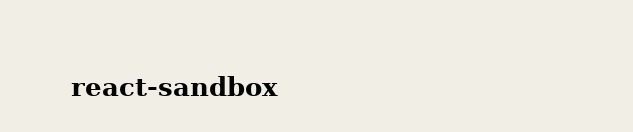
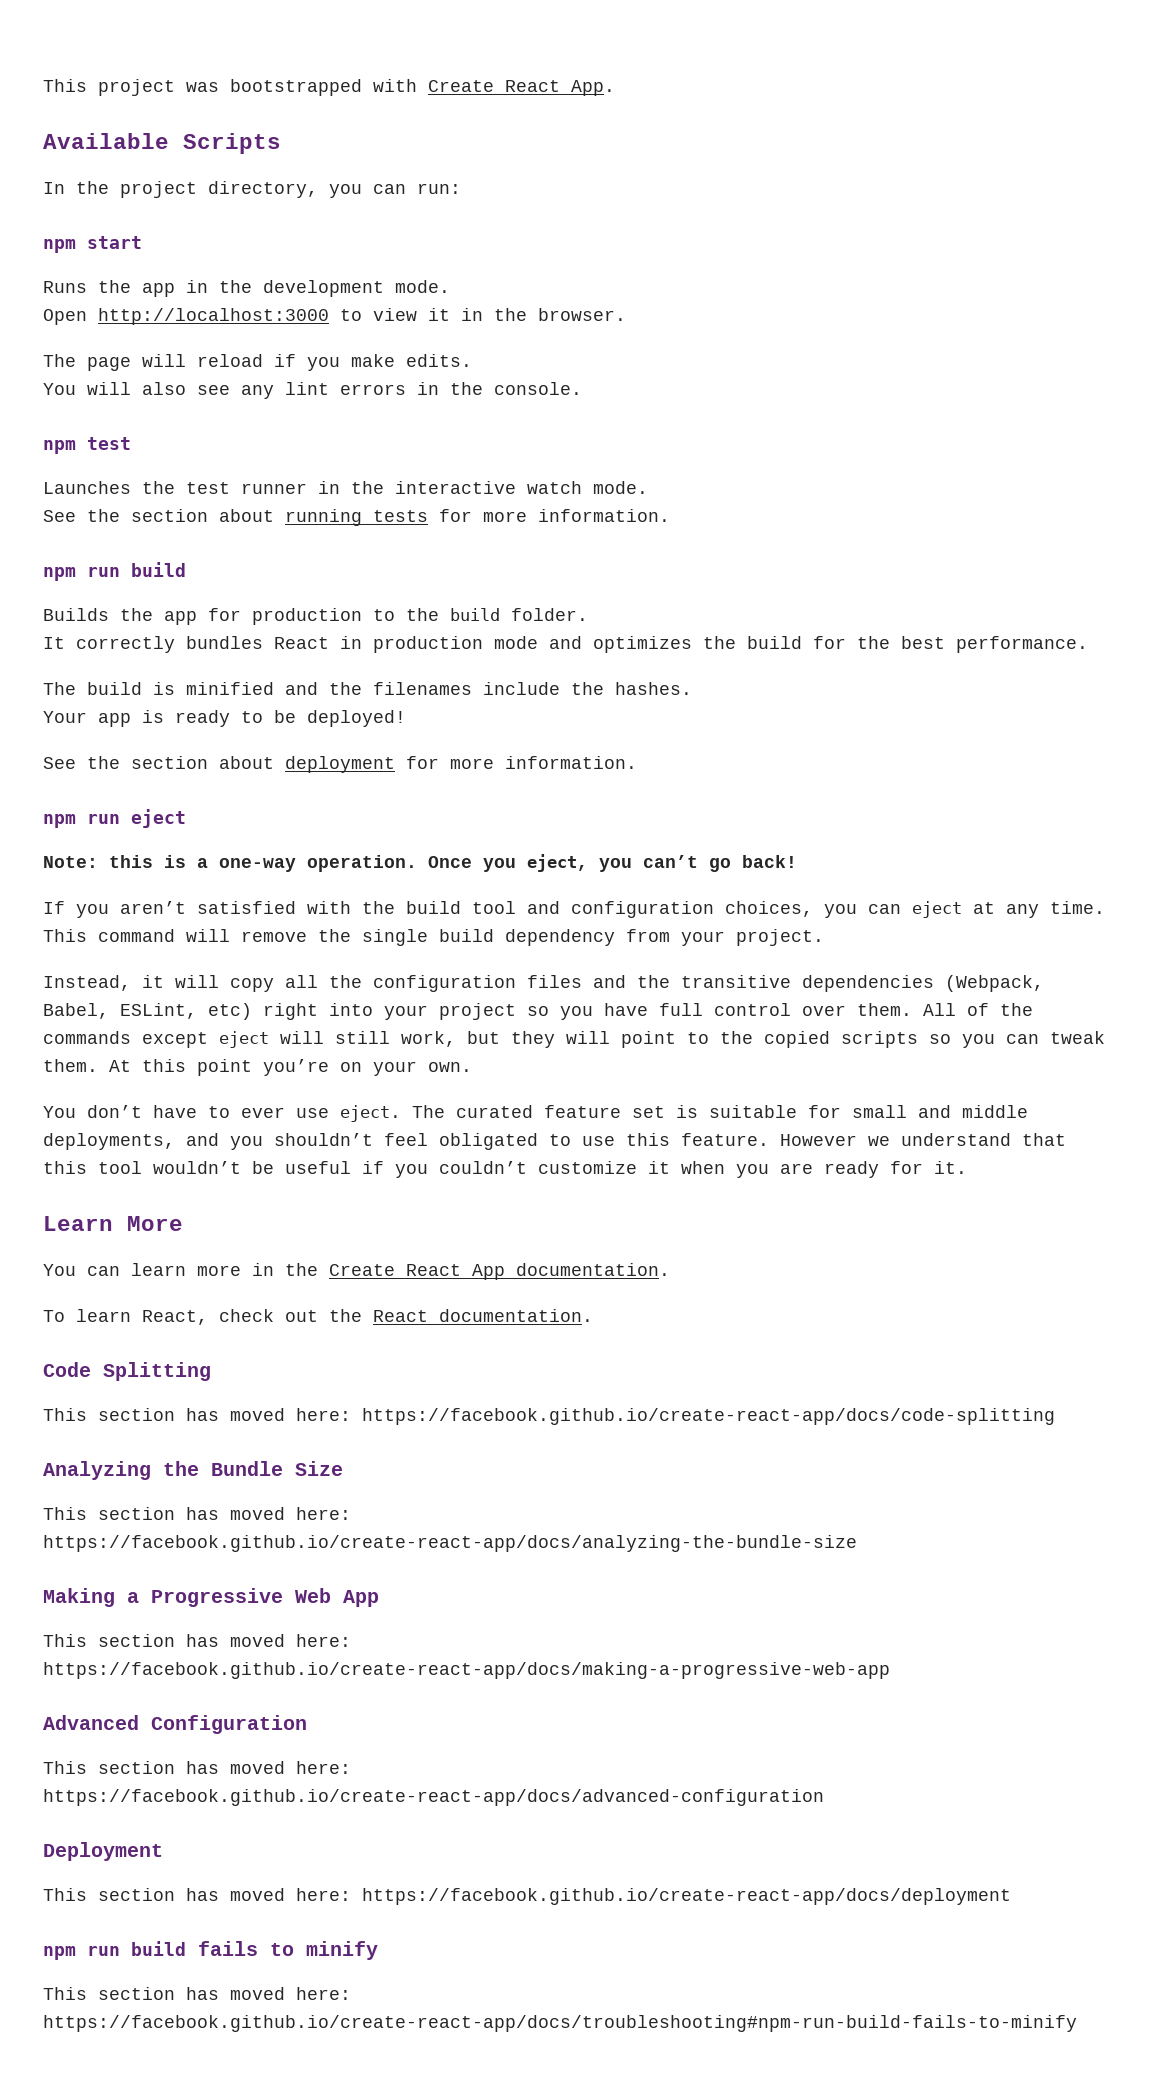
- react-sandbox
+ This project was bootstrapped with Create React App.
+ Available Scripts
+ In the project directory, you can run:
+ npm start
+ Runs the app in the development mode.
+ Open http://localhost:3000 to view it in the browser.
+ The page will reload if you make edits.
+ You will also see any lint errors in the console.
+ npm test
+ Launches the test runner in the interactive watch mode.
+ See the section about running tests for more information.
+ npm run build
+ Builds the app for production to the build folder.
+ It correctly bundles React in production mode and optimizes the build for the best performance.
+ The build is minified and the filenames include the hashes.
+ Your app is ready to be deployed!
+ See the section about deployment for more information.
+ npm run eject
+ Note: this is a one-way operation. Once you eject, you can’t go back!
+ If you aren’t satisfied with the build tool and configuration choices, you can eject at any time. This command will remove the single build dependency from your project.
+ Instead, it will copy all the configuration files and the transitive dependencies (Webpack, Babel, ESLint, etc) right into your project so you have full control over them. All of the commands except eject will still work, but they will point to the copied scripts so you can tweak them. At this point you’re on your own.
+ You don’t have to ever use eject. The curated feature set is suitable for small and middle deployments, and you shouldn’t feel obligated to use this feature. However we understand that this tool wouldn’t be useful if you couldn’t customize it when you are ready for it.
+ Learn More
+ You can learn more in the Create React App documentation.
+ To learn React, check out the React documentation.
+ Code Splitting
+ This section has moved here: https://facebook.github.io/create-react-app/docs/code-splitting
+ Analyzing the Bundle Size
+ This section has moved here: https://facebook.github.io/create-react-app/docs/analyzing-the-bundle-size
+ Making a Progressive Web App
+ This section has moved here: https://facebook.github.io/create-react-app/docs/making-a-progressive-web-app
+ Advanced Configuration
+ This section has moved here: https://facebook.github.io/create-react-app/docs/advanced-configuration
+ Deployment
+ This section has moved here: https://facebook.github.io/create-react-app/docs/deployment
+ npm run build fails to minify
+ This section has moved here: https://facebook.github.io/create-react-app/docs/troubleshooting#npm-run-build-fails-to-minify

